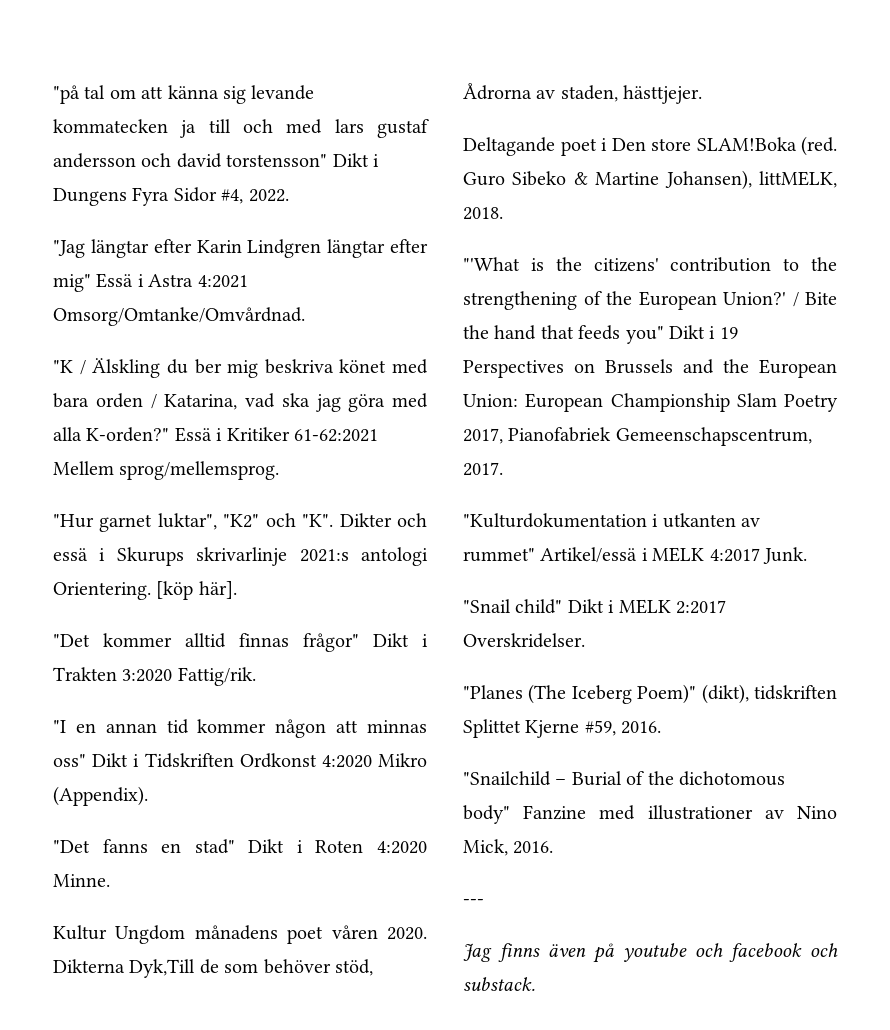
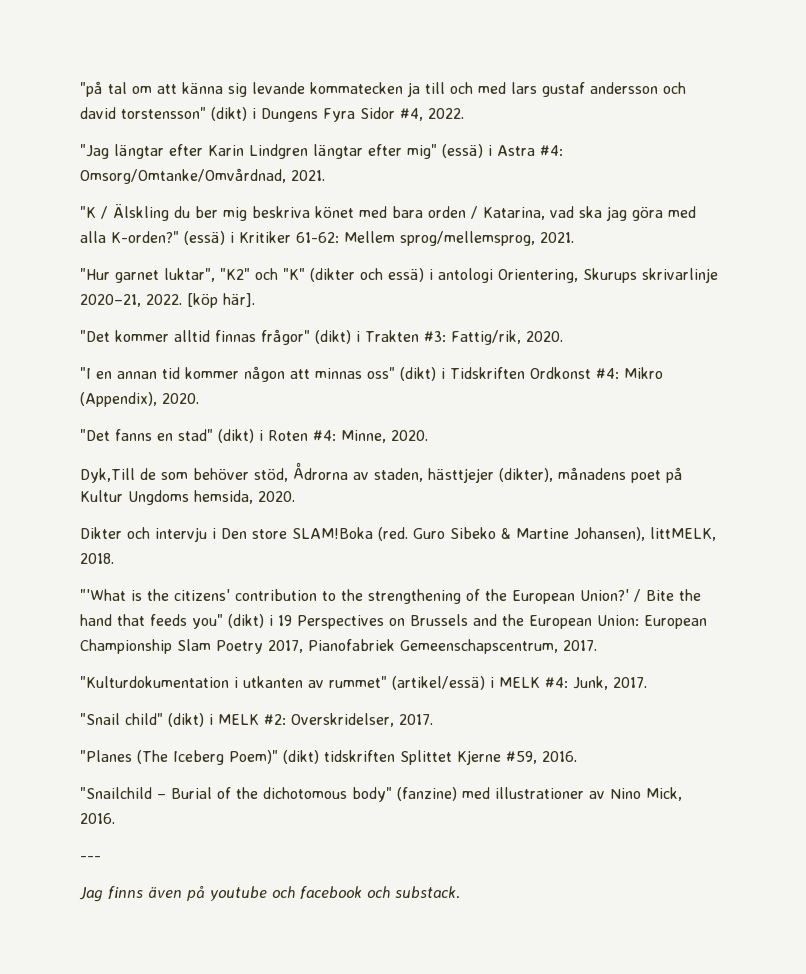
- "på tal om att känna sig levande kommatecken ja till och med lars gustaf andersson och david torstensson" Dikt i Dungens Fyra Sidor #4, 2022.
+ "på tal om att känna sig levande kommatecken ja till och med lars gustaf andersson och david torstensson" (dikt) i Dungens Fyra Sidor #4, 2022.
- "Jag längtar efter Karin Lindgren längtar efter mig" Essä i Astra 4:2021 Omsorg/Omtanke/Omvårdnad.
+ "Jag längtar efter Karin Lindgren längtar efter mig" (essä) i Astra #4: Omsorg/Omtanke/Omvårdnad, 2021.
- Essä i Kritiker 61-62:2021 Mellem sprog/mellemsprog.
+ (essä) i Kritiker 61-62: Mellem sprog/mellemsprog, 2021.
- "Hur garnet luktar", "K2" och "K". Dikter och essä i Skurups skrivarlinje 2021:s antologi Orientering.
+ "Hur garnet luktar", "K2" och "K" (dikter och essä) i antologi Orientering, Skurups skrivarlinje 2020–21, 2022.
- "Det kommer alltid finnas frågor" Dikt i Trakten 3:2020 Fattig/rik.
+ "Det kommer alltid finnas frågor" (dikt) i Trakten #3: Fattig/rik, 2020.
- "I en annan tid kommer någon att minnas oss" Dikt i Tidskriften Ordkonst 4:2020 Mikro (Appendix).
+ "I en annan tid kommer någon att minnas oss" (dikt) i Tidskriften Ordkonst #4: Mikro (Appendix), 2020.
- "Det fanns en stad" Dikt i Roten 4:2020 Minne.
- Kultur Ungdom månadens poet våren 2020. Dikterna Dyk,Till de som behöver stöd, Ådrorna av staden, hästtjejer.
- Deltagande poet i Den store SLAM!Boka (red.
+ "Det fanns en stad" (dikt) i Roten #4: Minne, 2020.
+ Dyk,Till de som behöver stöd, Ådrorna av staden, hästtjejer (dikter), månadens poet på Kultur Ungdoms hemsida, 2020.
+ Dikter och intervju i Den store SLAM!Boka (red.
- / Bite the hand that feeds you" Dikt i 19 Perspectives on Brussels and the European Union: European Championship Slam Poetry 2017, Pianofabriek Gemeenschapscentrum, 2017.
+ / Bite the hand that feeds you" (dikt) i 19 Perspectives on Brussels and the European Union: European Championship Slam Poetry 2017, Pianofabriek Gemeenschapscentrum, 2017.
- "Kulturdokumentation i utkanten av rummet" Artikel/essä i MELK 4:2017 Junk.
+ "Kulturdokumentation i utkanten av rummet" (artikel/essä) i MELK #4: Junk, 2017.
- "Snail child" Dikt i MELK 2:2017 Overskridelser.
+ "Snail child" (dikt) i MELK #2: Overskridelser, 2017.
- "Planes (The Iceberg Poem)" (dikt), tidskriften Splittet Kjerne #59, 2016.
+ "Planes (The Iceberg Poem)" (dikt) tidskriften Splittet Kjerne #59, 2016.
- "Snailchild – Burial of the dichotomous body" Fanzine med illustrationer av Nino Mick, 2016.
+ "Snailchild – Burial of the dichotomous body" (fanzine) med illustrationer av Nino Mick, 2016.

